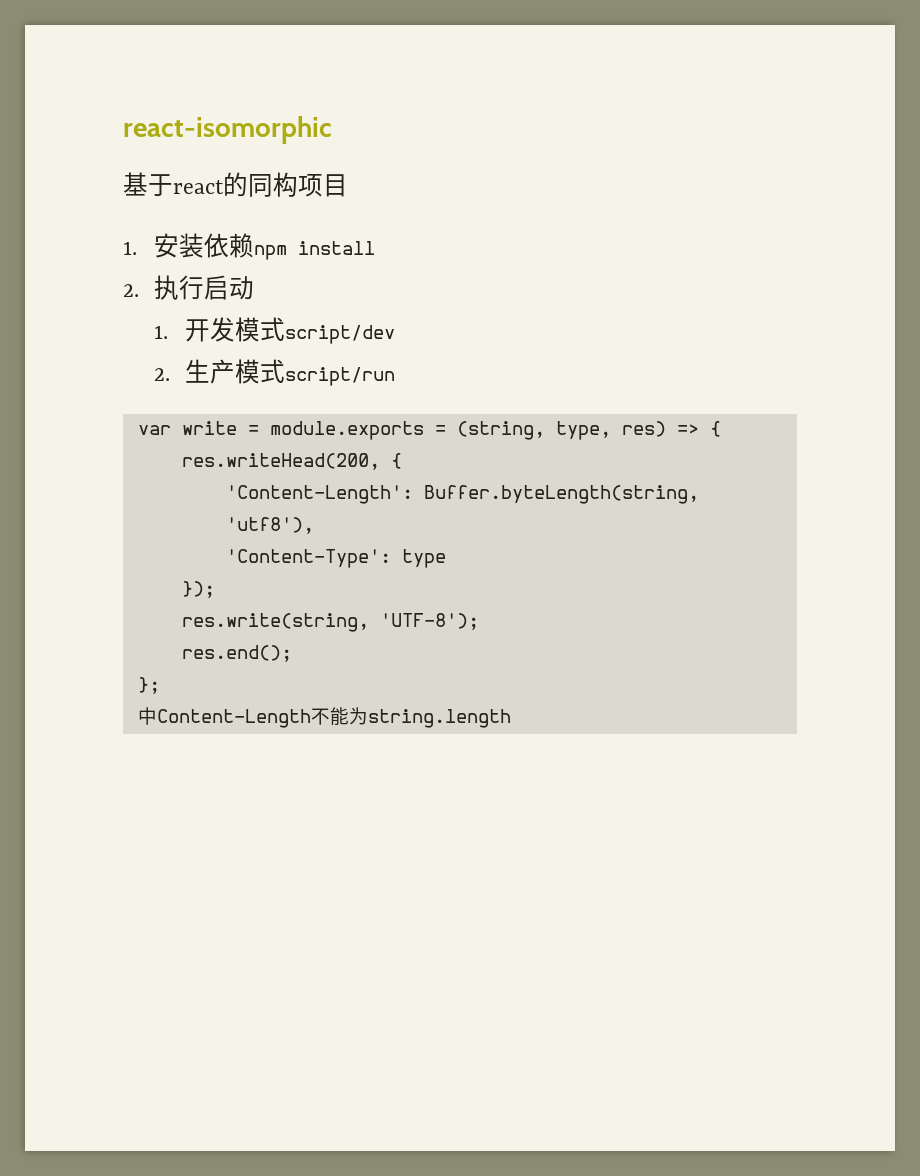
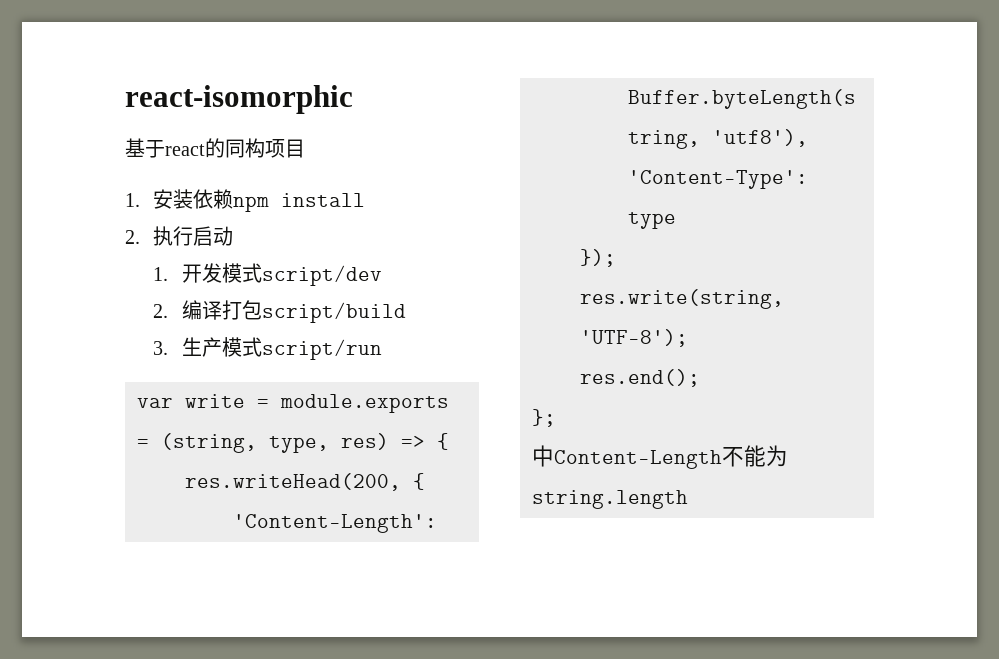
- 2.生产模式script/run
+ 2.编译打包script/build
+ 3.生产模式script/run

